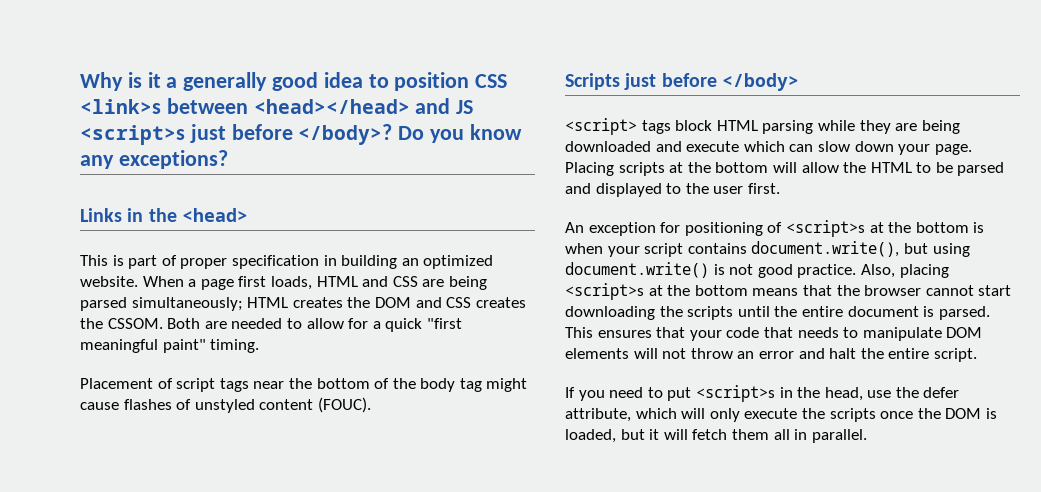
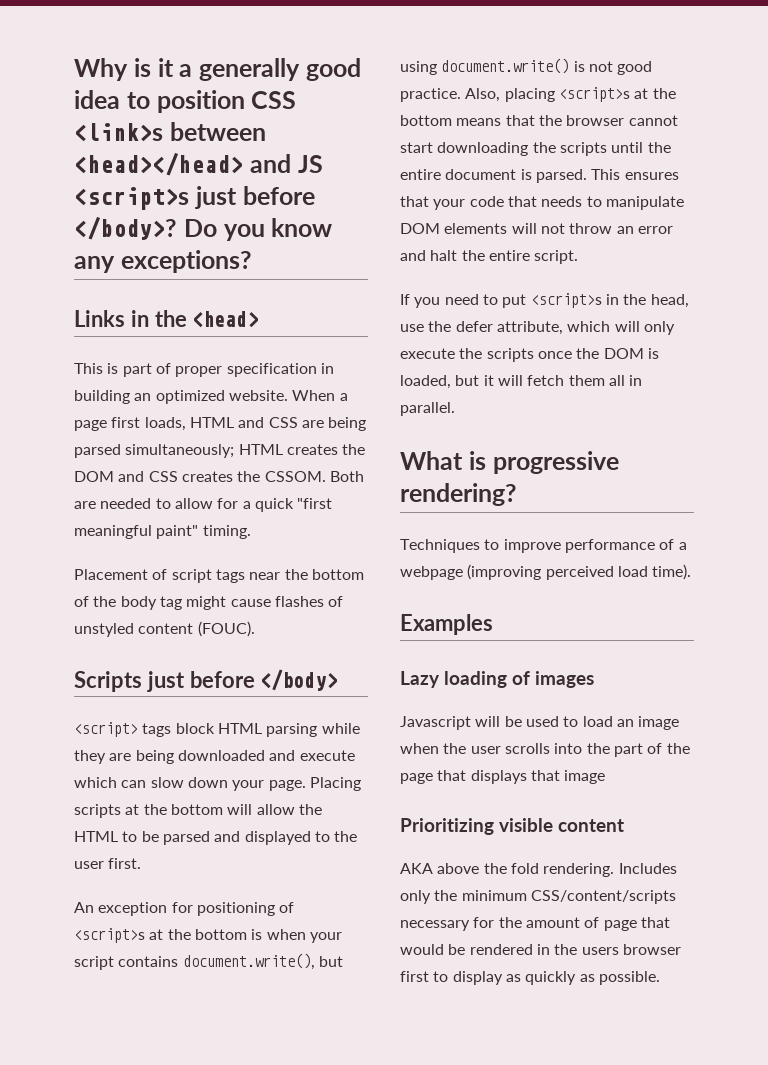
+ What is progressive rendering?
+ Techniques to improve performance of a webpage (improving perceived load time).
+ Examples
+ Lazy loading of images
+ Javascript will be used to load an image when the user scrolls into the part of the page that displays that image
+ Prioritizing visible content
+ AKA above the fold rendering. Includes only the minimum CSS/content/scripts necessary for the amount of page that would be rendered in the users browser first to display as quickly as possible.

